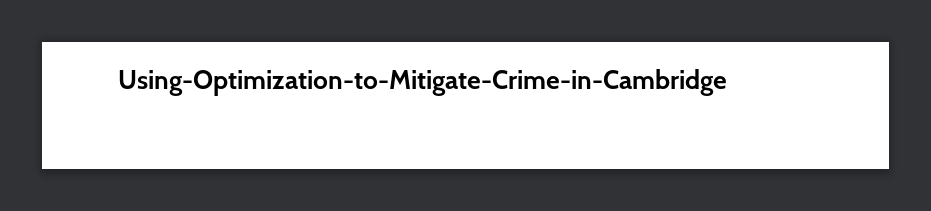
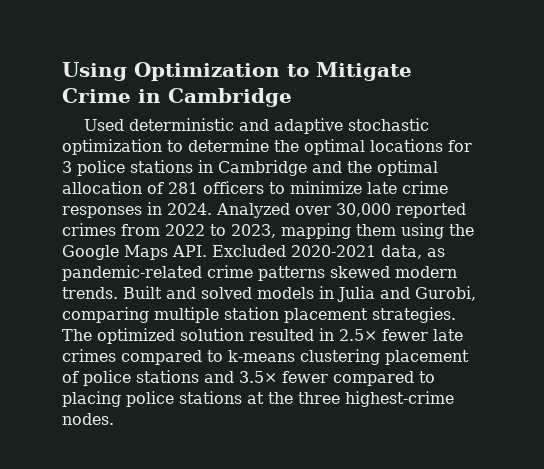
- Using-Optimization-to-Mitigate-Crime-in-Cambridge
+ Using Optimization to Mitigate Crime in Cambridge
+ Used deterministic and adaptive stochastic optimization to determine the optimal locations for 3 police stations in Cambridge and the optimal allocation of 281 officers to minimize late crime responses in 2024. Analyzed over 30,000 reported crimes from 2022 to 2023, mapping them using the Google Maps API. Excluded 2020-2021 data, as pandemic-related crime patterns skewed modern trends. Built and solved models in Julia and Gurobi, comparing multiple station placement strategies. The optimized solution resulted in 2.5× fewer late crimes compared to k-means clustering placement of police stations and 3.5× fewer compared to placing police stations at the three highest-crime nodes.

